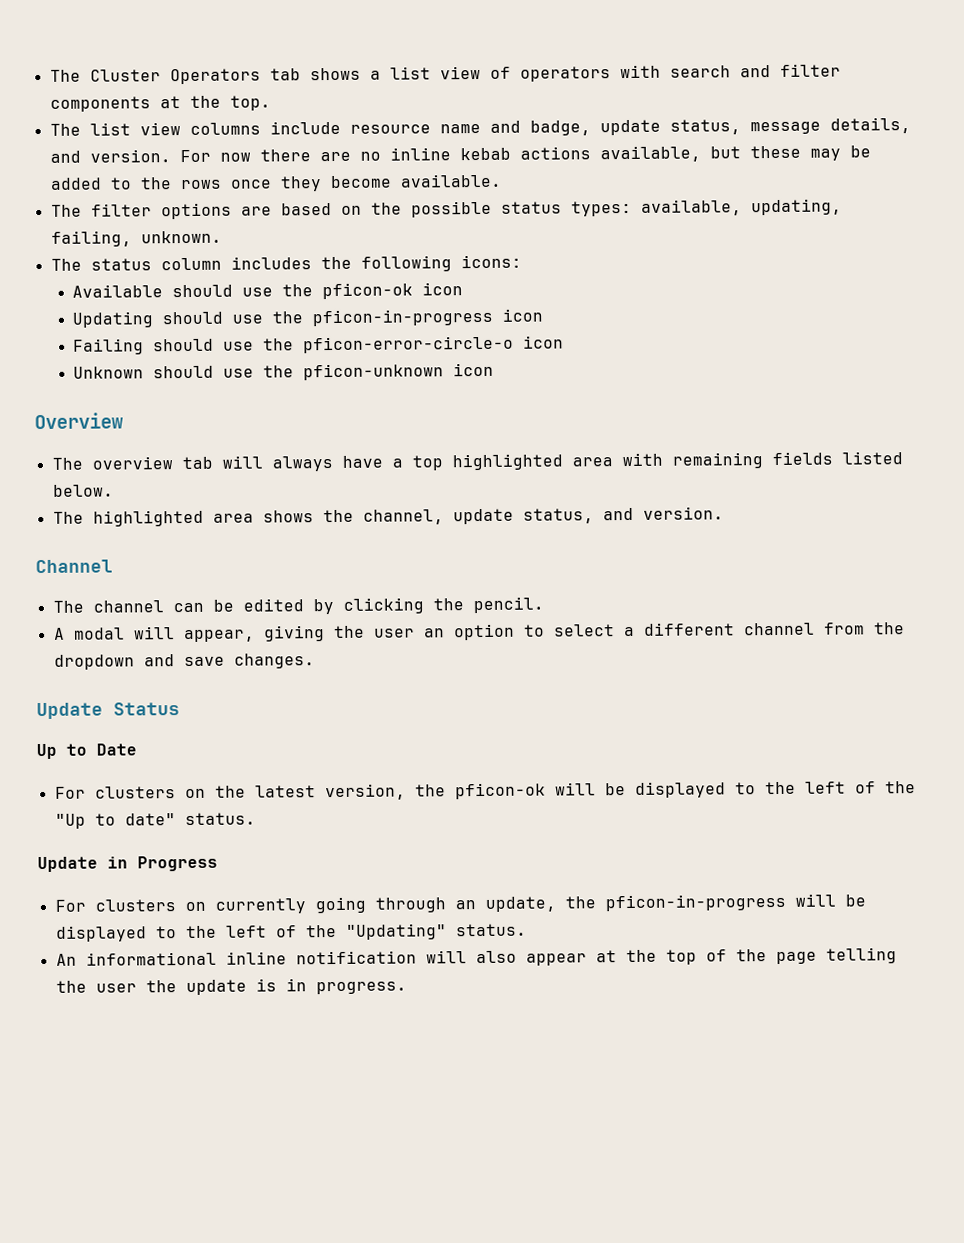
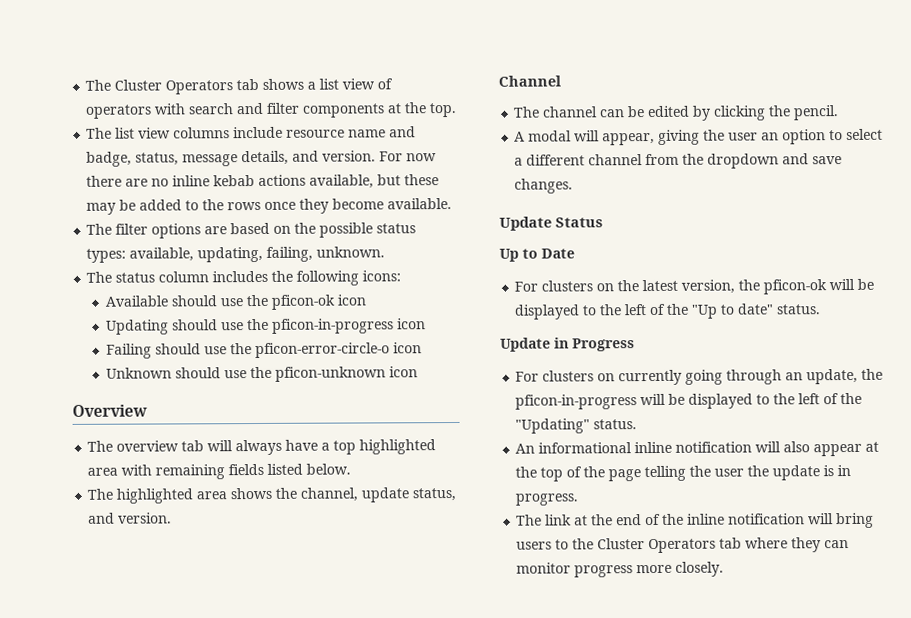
- The list view columns include resource name and badge, update status, message details, and version.
+ The list view columns include resource name and badge, status, message details, and version.
+ The link at the end of the inline notification will bring users to the Cluster Operators tab where they can monitor progress more closely.

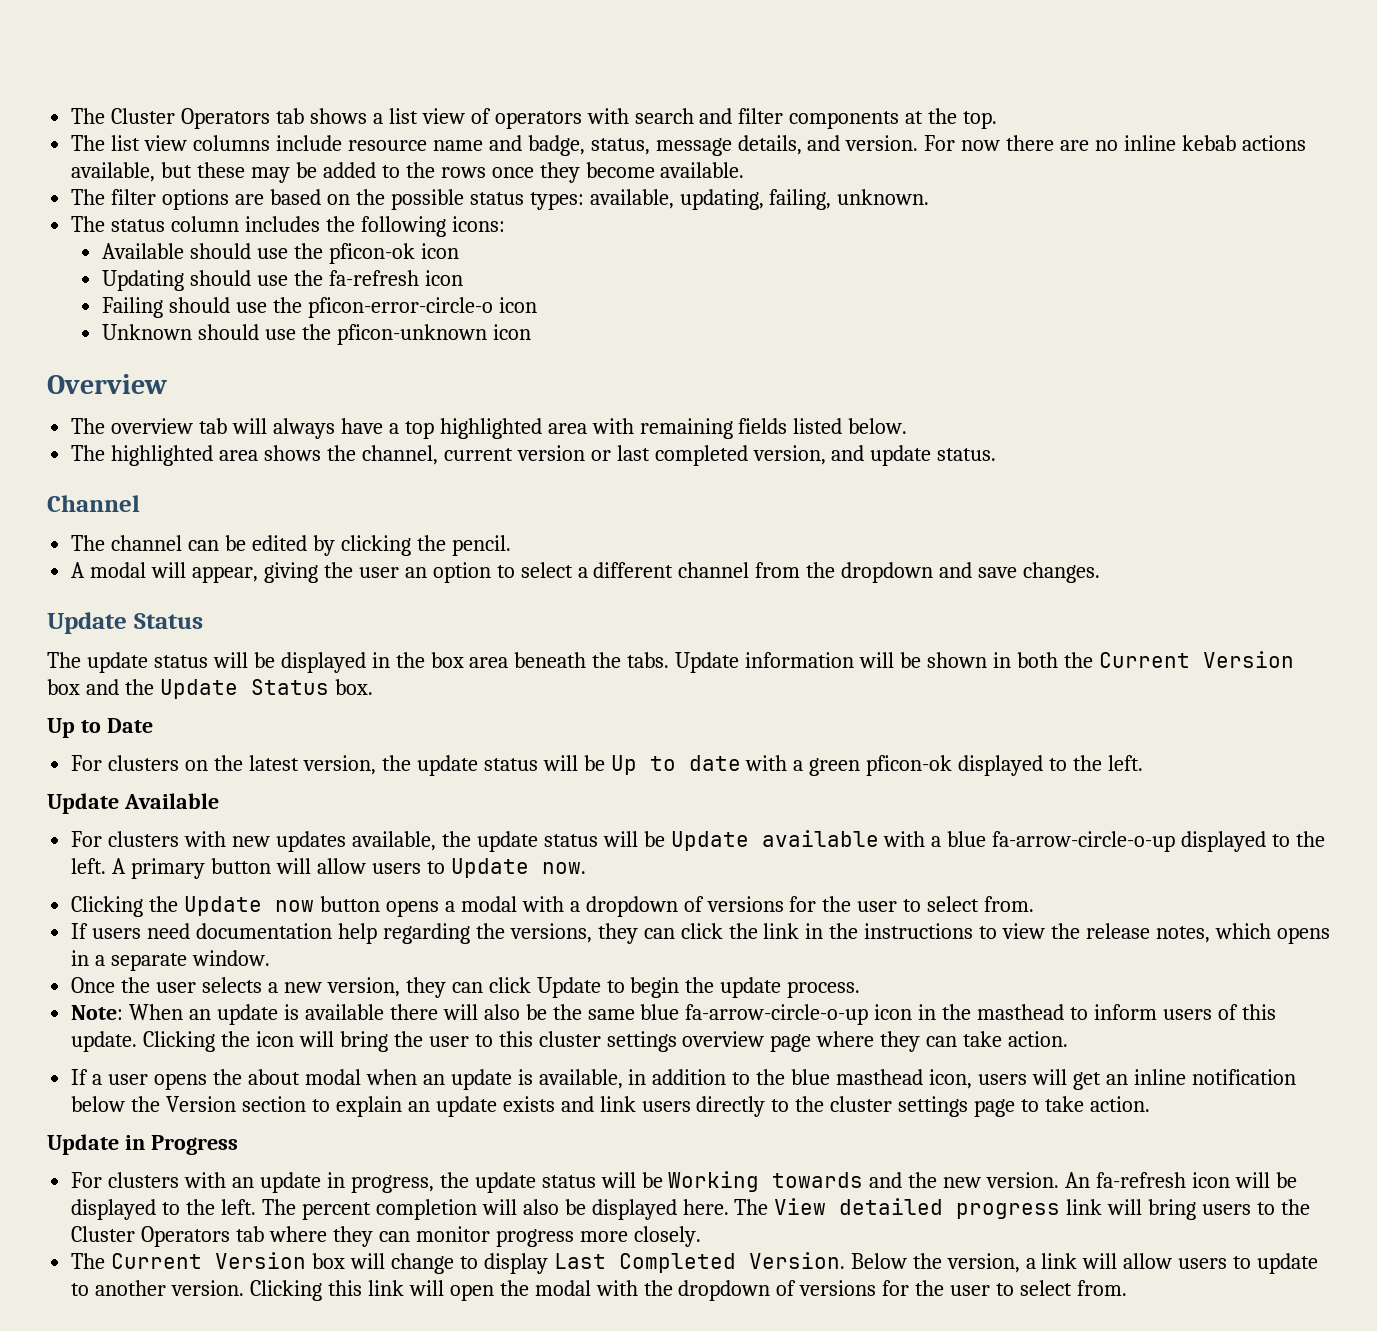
- Updating should use the pficon-in-progress icon
+ Updating should use the fa-refresh icon
- The highlighted area shows the channel, update status, and version.
+ The highlighted area shows the channel, current version or last completed version, and update status.
+ The update status will be displayed in the box area beneath the tabs. Update information will be shown in both the Current Version box and the Update Status box.
- For clusters on the latest version, the pficon-ok will be displayed to the left of the "Up to date" status.
+ For clusters on the latest version, the update status will be Up to date with a green pficon-ok displayed to the left.
+ Update Available
+ For clusters with new updates available, the update status will be Update available with a blue fa-arrow-circle-o-up displayed to the left. A primary button will allow users to Update now.
+ Clicking the Update now button opens a modal with a dropdown of versions for the user to select from.
+ If users need documentation help regarding the versions, they can click the link in the instructions to view the release notes, which opens in a separate window.
+ Once the user selects a new version, they can click Update to begin the update process.
+ Note: When an update is available there will also be the same blue fa-arrow-circle-o-up icon in the masthead to inform users of this update. Clicking the icon will bring the user to this cluster settings overview page where they can take action.
+ If a user opens the about modal when an update is available, in addition to the blue masthead icon, users will get an inline notification below the Version section to explain an update exists and link users directly to the cluster settings page to take action.
- For clusters on currently going through an update, the pficon-in-progress will be displayed to the left of the "Updating" status.
- An informational inline notification will also appear at the top of the page telling the user the update is in progress.
- The link at the end of the inline notification will bring users to the Cluster Operators tab where they can monitor progress more closely.
+ For clusters with an update in progress, the update status will be Working towards and the new version. An fa-refresh icon will be displayed to the left. The percent completion will also be displayed here. The View detailed progress link will bring users to the Cluster Operators tab where they can monitor progress more closely.
+ The Current Version box will change to display Last Completed Version. Below the version, a link will allow users to update to another version. Clicking this link will open the modal with the dropdown of versions for the user to select from.

